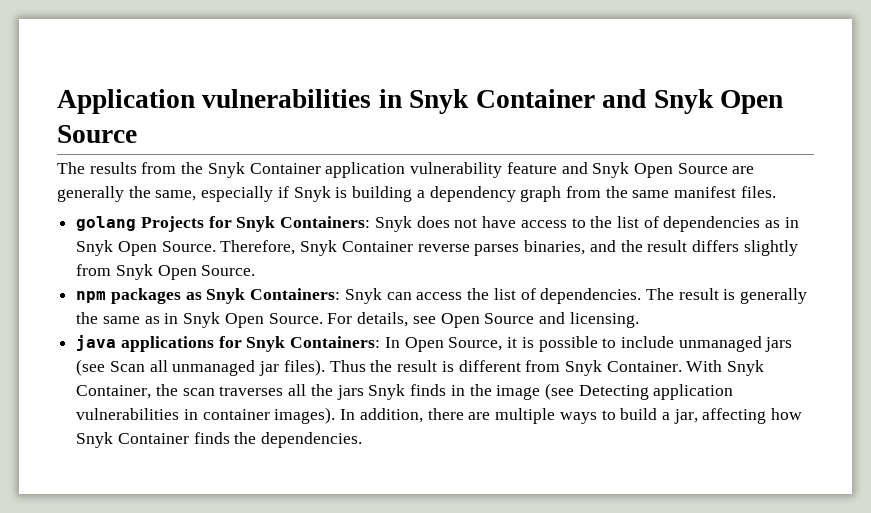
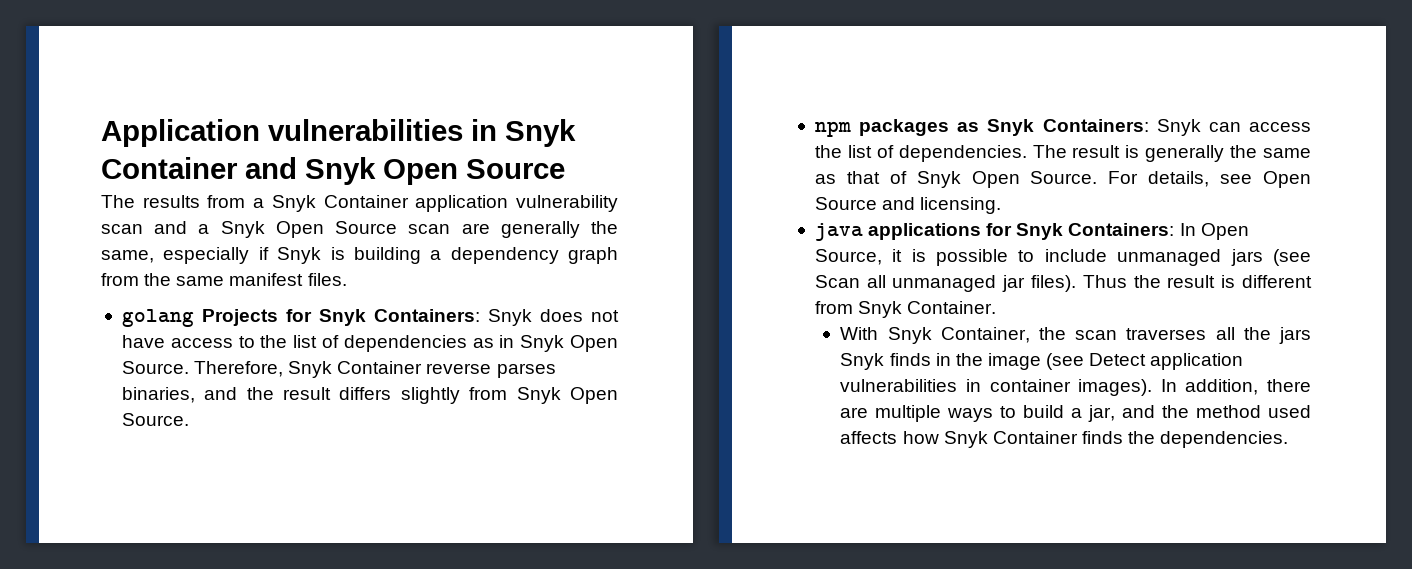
- The results from the Snyk Container application vulnerability feature and Snyk Open Source are generally the same, especially if Snyk is building a dependency graph from the same manifest files.
+ The results from a Snyk Container application vulnerability scan and a Snyk Open Source scan are generally the same, especially if Snyk is building a dependency graph from the same manifest files.
- The result is generally the same as in Snyk Open Source.
+ The result is generally the same as that of Snyk Open Source.
- Thus the result is different from Snyk Container. With Snyk Container, the scan traverses all the jars Snyk finds in the image (see Detecting application vulnerabilities in container images).
+ Thus the result is different from Snyk Container.
+ With Snyk Container, the scan traverses all the jars Snyk finds in the image (see Detect application vulnerabilities in container images).
- In addition, there are multiple ways to build a jar, affecting how Snyk Container finds the dependencies.
+ In addition, there are multiple ways to build a jar, and the method used affects how Snyk Container finds the dependencies.

